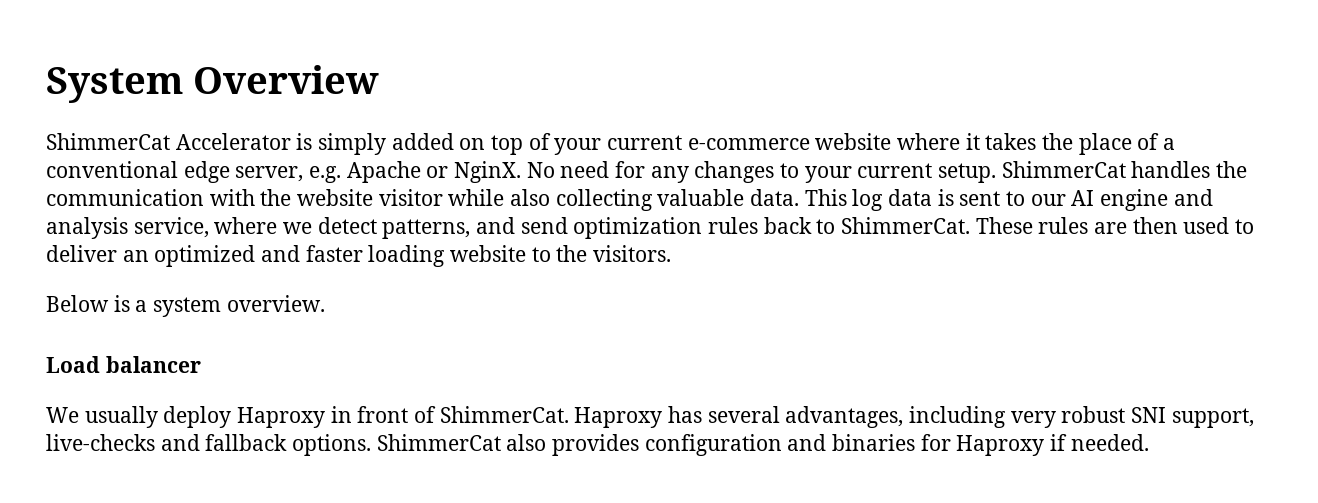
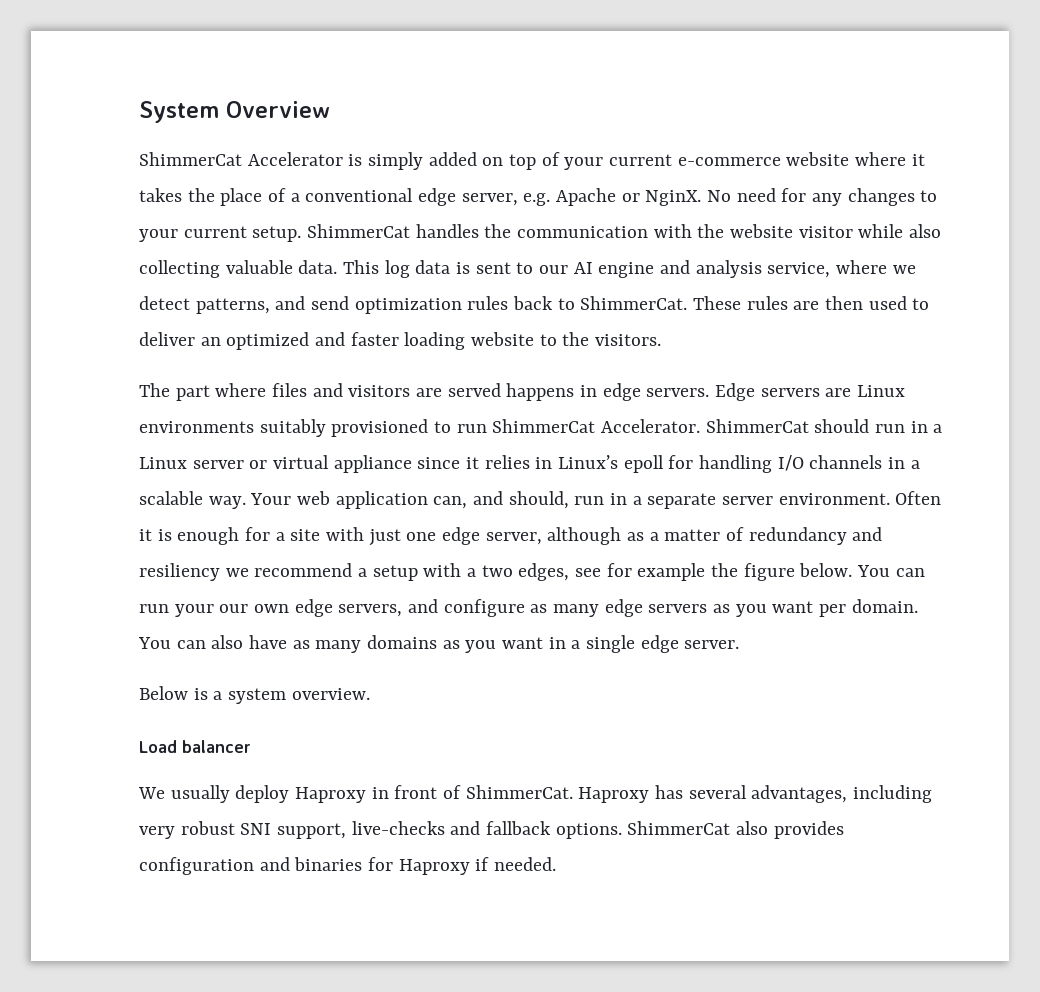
+ The part where files and visitors are served happens in edge servers. Edge servers are Linux environments suitably provisioned to run ShimmerCat Accelerator. ShimmerCat should run in a Linux server or virtual appliance since it relies in Linux’s epoll for handling I/O channels in a scalable way. Your web application can, and should, run in a separate server environment. Often it is enough for a site with just one edge server, although as a matter of redundancy and resiliency we recommend a setup with a two edges, see for example the figure below. You can run your our own edge servers, and configure as many edge servers as you want per domain. You can also have as many domains as you want in a single edge server.

